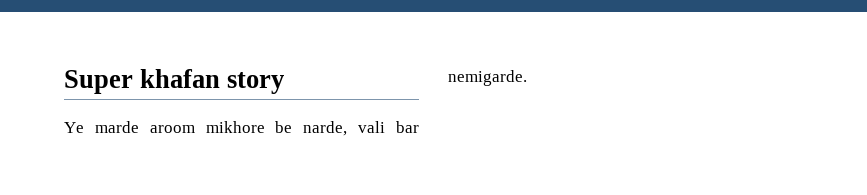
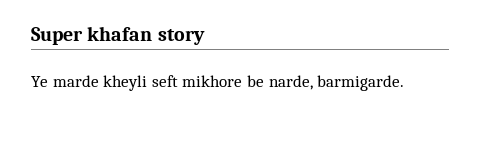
- Ye marde aroom mikhore be narde, vali bar nemigarde.
+ Ye marde kheyli seft mikhore be narde, barmigarde.

